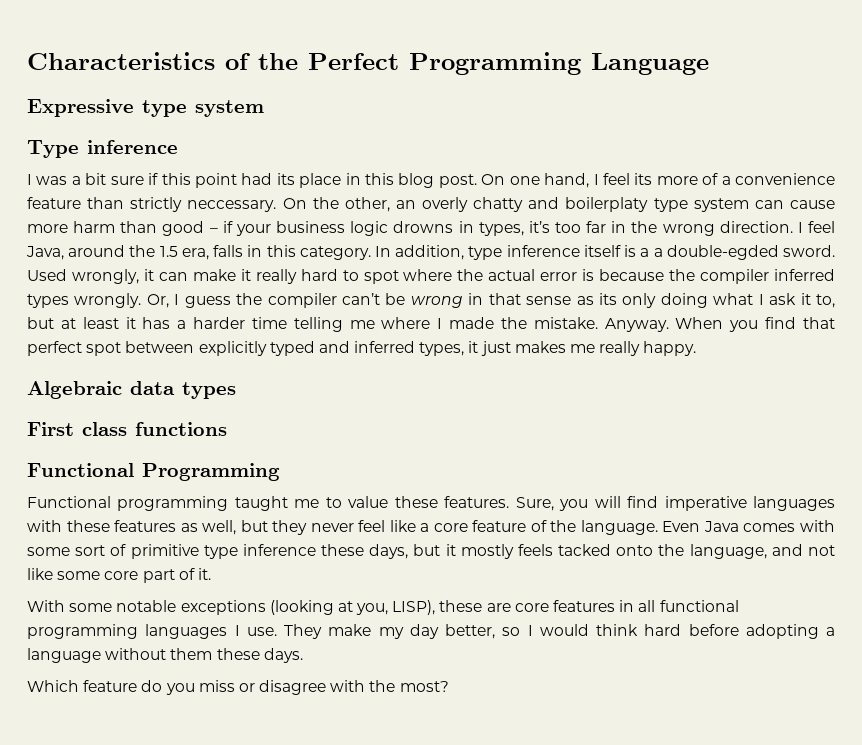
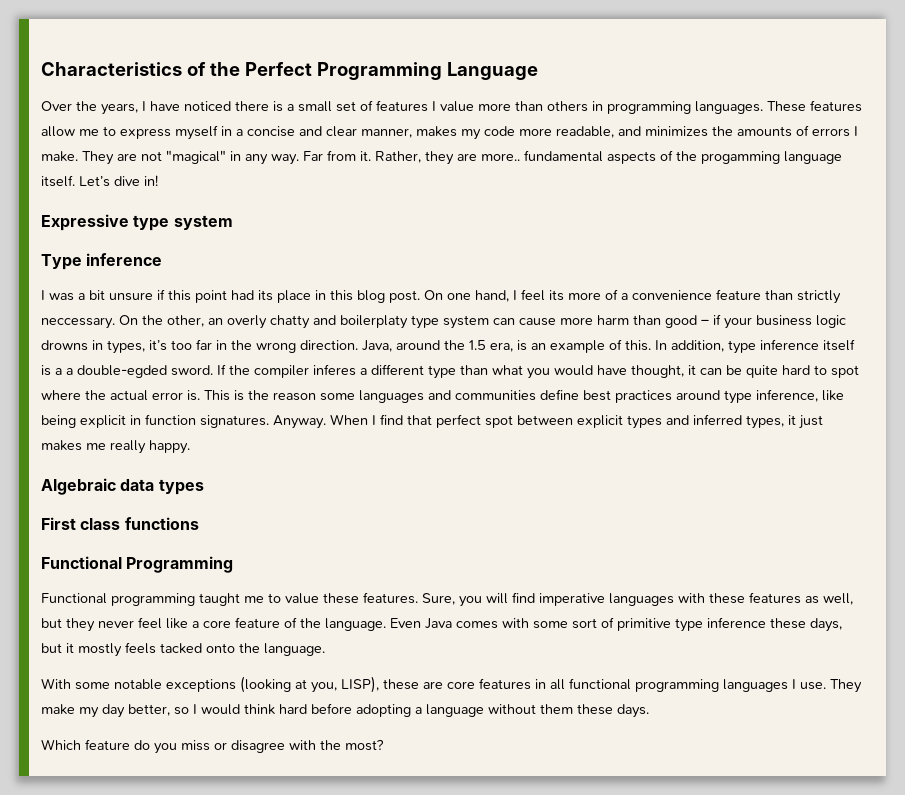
+ Over the years, I have noticed there is a small set of features I value more than others in programming languages. These features allow me to express myself in a concise and clear manner, makes my code more readable, and minimizes the amounts of errors I make. They are not "magical" in any way. Far from it. Rather, they are more.. fundamental aspects of the progamming language itself. Let’s dive in!
- I was a bit sure if this point had its place in this blog post.
+ I was a bit unsure if this point had its place in this blog post.
- I feel Java, around the 1.5 era, falls in this category.
+ Java, around the 1.5 era, is an example of this.
- Used wrongly, it can make it really hard to spot where the actual error is because the compiler inferred types wrongly. Or, I guess the compiler can’t be wrong in that sense as its only doing what I ask it to, but at least it has a harder time telling me where I made the mistake.
+ If the compiler inferes a different type than what you would have thought, it can be quite hard to spot where the actual error is. This is the reason some languages and communities define best practices around type inference, like being explicit in function signatures.
- When you find that perfect spot between explicitly typed and inferred types, it just makes me really happy.
+ When I find that perfect spot between explicit types and inferred types, it just makes me really happy.
- Even Java comes with some sort of primitive type inference these days, but it mostly feels tacked onto the language, and not like some core part of it.
+ Even Java comes with some sort of primitive type inference these days, but it mostly feels tacked onto the language.

